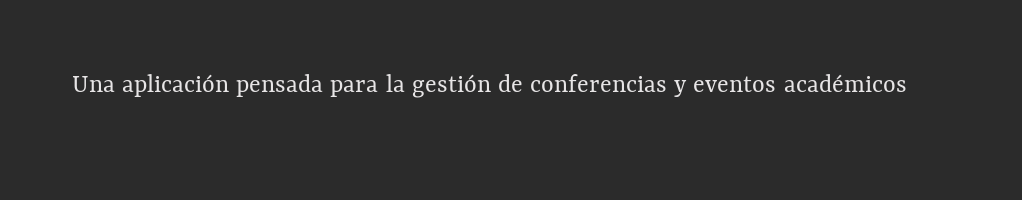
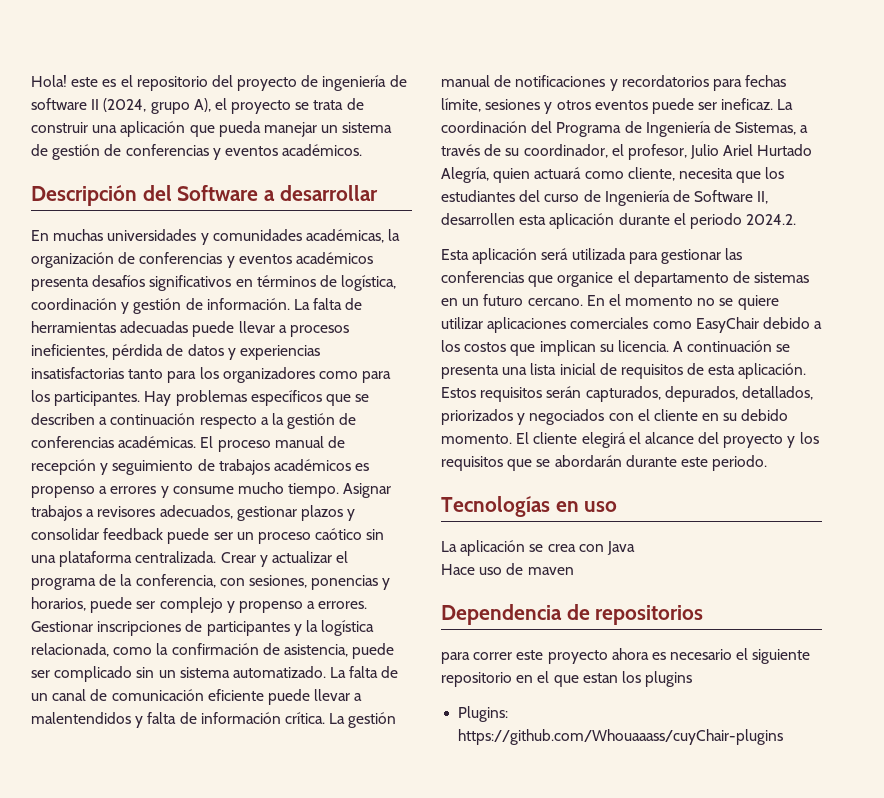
- Una aplicación pensada para la gestión de conferencias y eventos académicos
+ Hola! este es el repositorio del proyecto de ingeniería de software II (2024, grupo A), el proyecto se trata de construir una aplicación que pueda manejar un sistema de gestión de conferencias y eventos académicos.
+ Descripción del Software a desarrollar
+ En muchas universidades y comunidades académicas, la organización de conferencias y eventos académicos presenta desafíos significativos en términos de logística, coordinación y gestión de información. La falta de herramientas adecuadas puede llevar a procesos ineficientes, pérdida de datos y experiencias insatisfactorias tanto para los organizadores como para los participantes. Hay problemas específicos que se describen a continuación respecto a la gestión de conferencias académicas. El proceso manual de recepción y seguimiento de trabajos académicos es propenso a errores y consume mucho tiempo. Asignar trabajos a revisores adecuados, gestionar plazos y consolidar feedback puede ser un proceso caótico sin una plataforma centralizada. Crear y actualizar el programa de la conferencia, con sesiones, ponencias y horarios, puede ser complejo y propenso a errores. Gestionar inscripciones de participantes y la logística relacionada, como la confirmación de asistencia, puede ser complicado sin un sistema automatizado. La falta de un canal de comunicación eficiente puede llevar a malentendidos y falta de información crítica. La gestión manual de notificaciones y recordatorios para fechas límite, sesiones y otros eventos puede ser ineficaz. La coordinación del Programa de Ingeniería de Sistemas, a través de su coordinador, el profesor, Julio Ariel Hurtado Alegría, quien actuará como cliente, necesita que los estudiantes del curso de Ingeniería de Software II, desarrollen esta aplicación durante el periodo 2024.2.
+ Esta aplicación será utilizada para gestionar las conferencias que organice el departamento de sistemas en un futuro cercano. En el momento no se quiere utilizar aplicaciones comerciales como EasyChair debido a los costos que implican su licencia. A continuación se presenta una lista inicial de requisitos de esta aplicación. Estos requisitos serán capturados, depurados, detallados, priorizados y negociados con el cliente en su debido momento. El cliente elegirá el alcance del proyecto y los requisitos que se abordarán durante este periodo.
+ Tecnologías en uso
+ La aplicación se crea con Java
+ Hace uso de maven
+ Dependencia de repositorios
+ para correr este proyecto ahora es necesario el siguiente repositorio en el que estan los plugins
+ Plugins: https://github.com/Whouaaass/cuyChair-plugins

